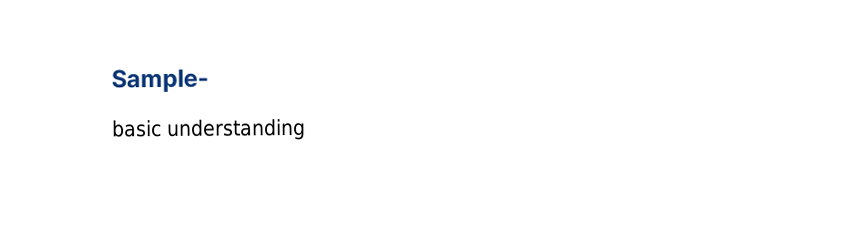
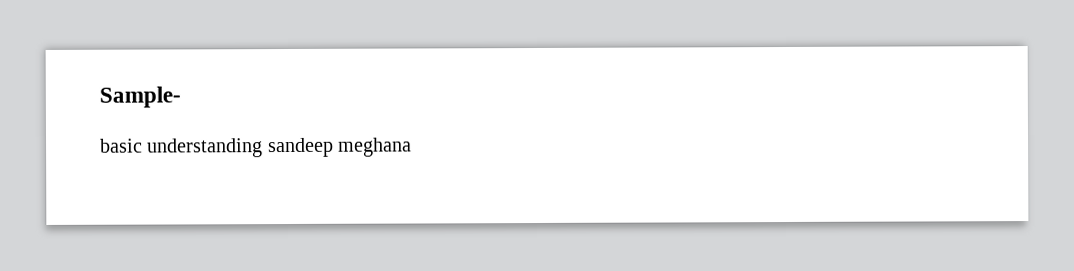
- basic understanding
+ basic understanding sandeep meghana

